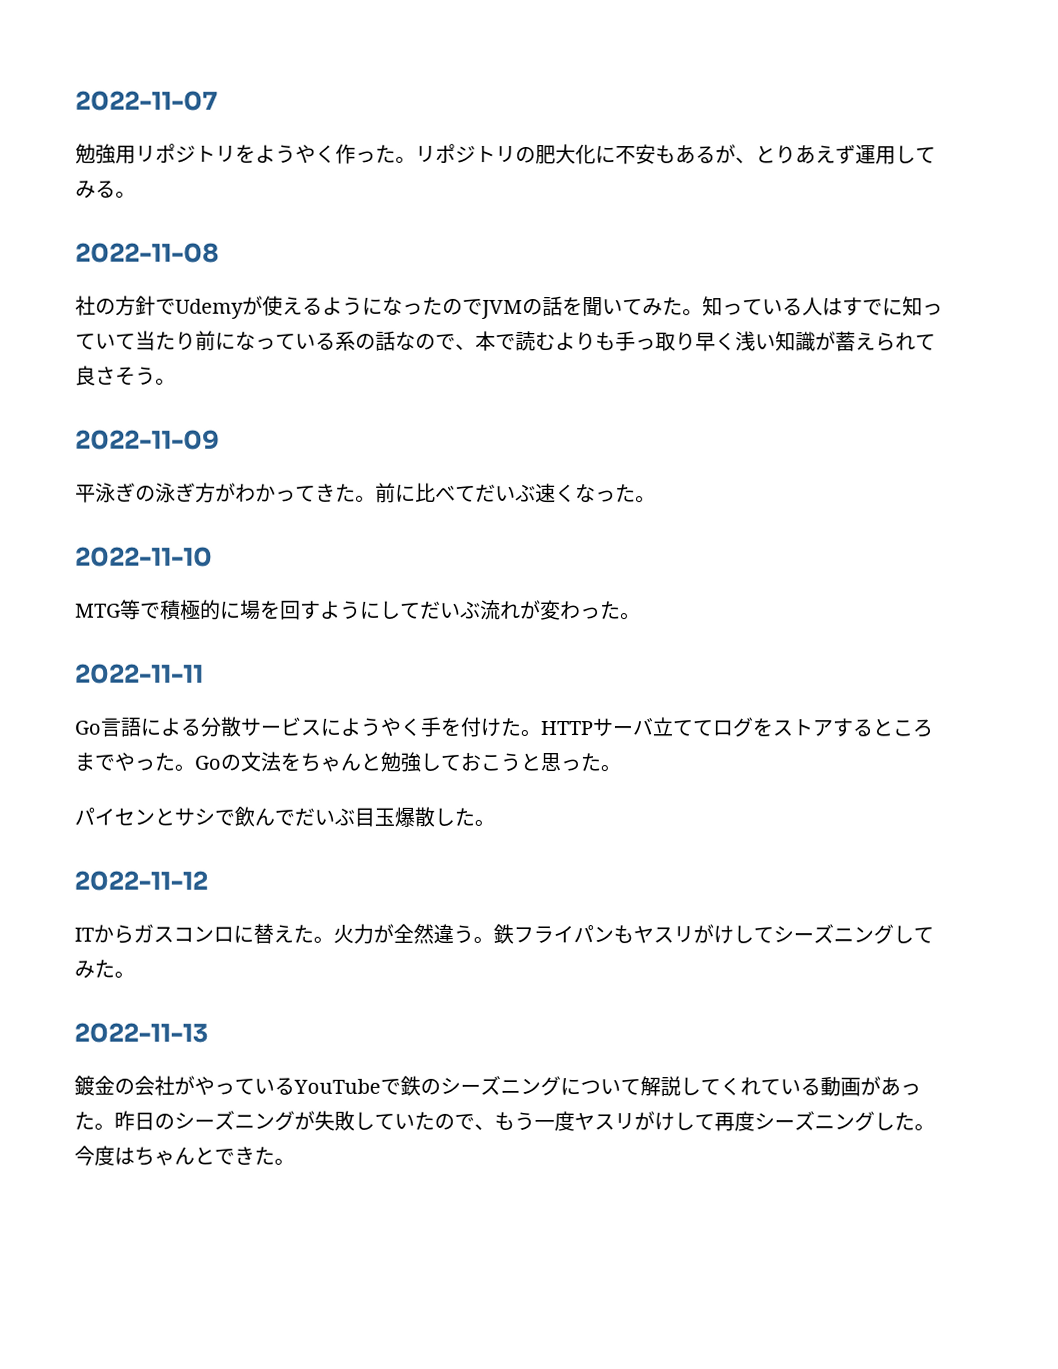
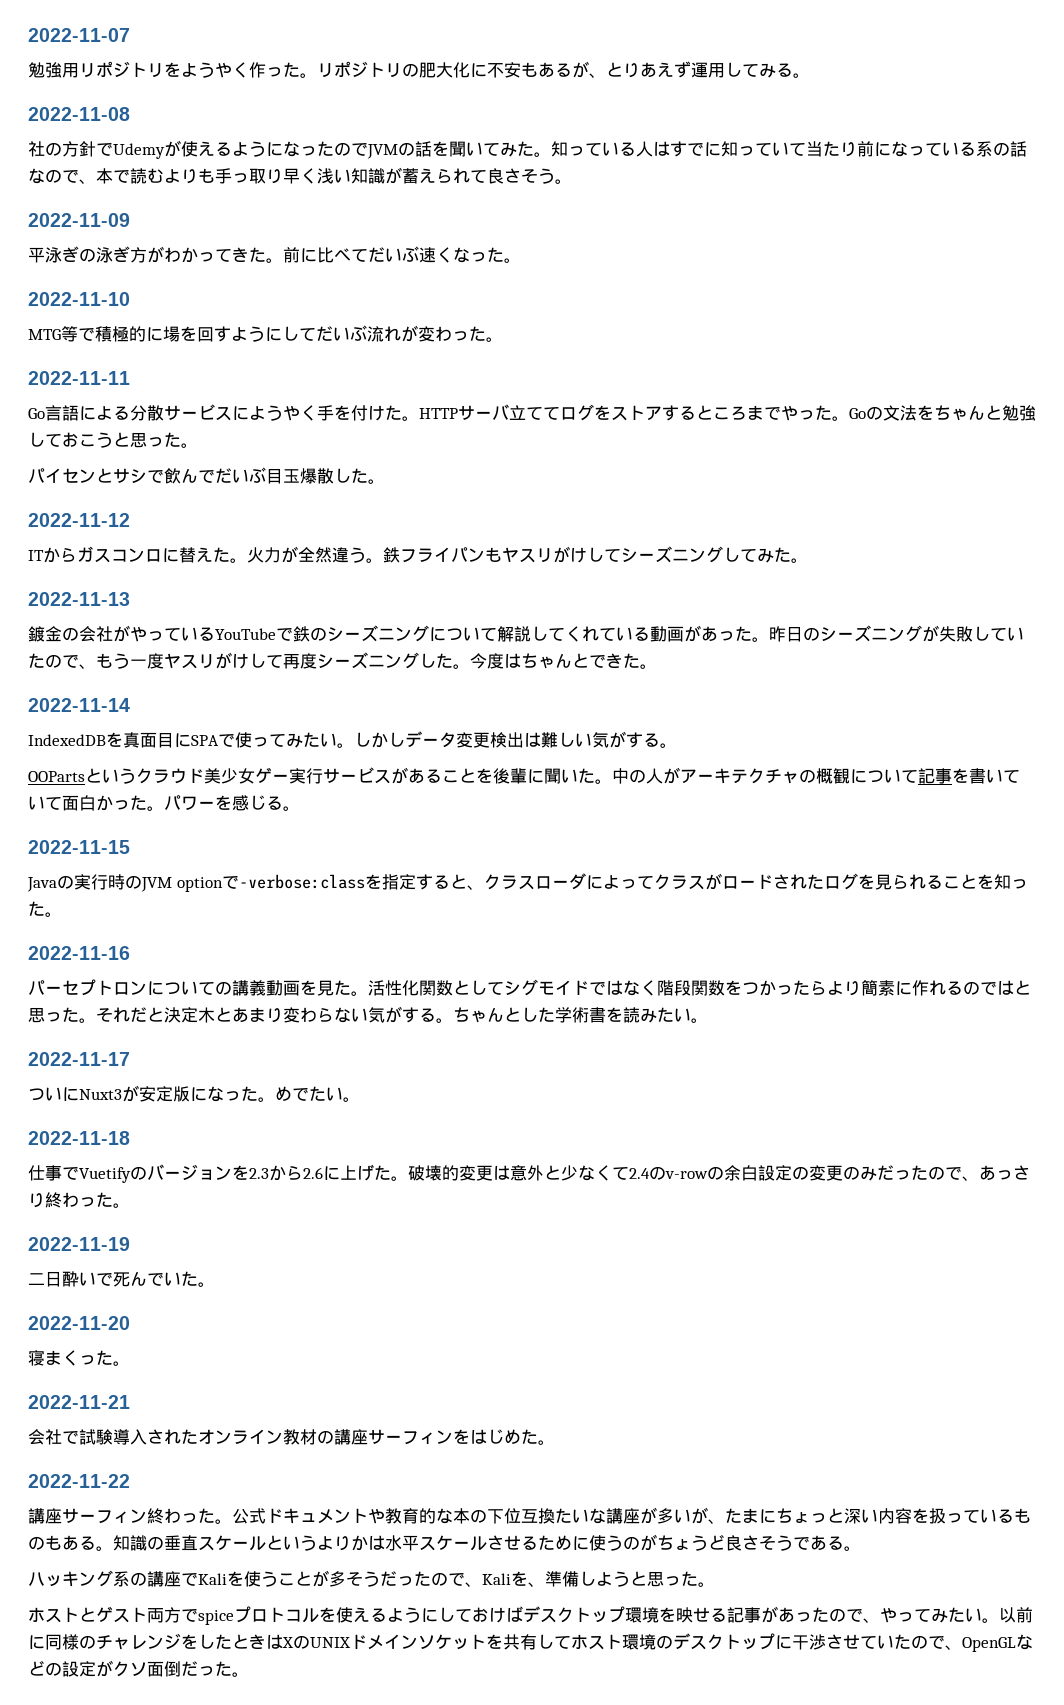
+ 2022-11-14
+ IndexedDBを真面目にSPAで使ってみたい。しかしデータ変更検出は難しい気がする。
+ OOPartsというクラウド美少女ゲー実行サービスがあることを後輩に聞いた。中の人がアーキテクチャの概観について記事を書いていて面白かった。パワーを感じる。
+ 2022-11-15
+ Javaの実行時のJVM optionで-verbose:classを指定すると、クラスローダによってクラスがロードされたログを見られることを知った。
+ 2022-11-16
+ パーセプトロンについての講義動画を見た。活性化関数としてシグモイドではなく階段関数をつかったらより簡素に作れるのではと思った。それだと決定木とあまり変わらない気がする。ちゃんとした学術書を読みたい。
+ 2022-11-17
+ ついにNuxt3が安定版になった。めでたい。
+ 2022-11-18
+ 仕事でVuetifyのバージョンを2.3から2.6に上げた。破壊的変更は意外と少なくて2.4のv-rowの余白設定の変更のみだったので、あっさり終わった。
+ 2022-11-19
+ 二日酔いで死んでいた。
+ 2022-11-20
+ 寝まくった。
+ 2022-11-21
+ 会社で試験導入されたオンライン教材の講座サーフィンをはじめた。
+ 2022-11-22
+ 講座サーフィン終わった。公式ドキュメントや教育的な本の下位互換たいな講座が多いが、たまにちょっと深い内容を扱っているものもある。知識の垂直スケールというよりかは水平スケールさせるために使うのがちょうど良さそうである。
+ ハッキング系の講座でKaliを使うことが多そうだったので、Kaliを、準備しようと思った。
+ ホストとゲスト両方でspiceプロトコルを使えるようにしておけばデスクトップ環境を映せる記事があったので、やってみたい。以前に同様のチャレンジをしたときはXのUNIXドメインソケットを共有してホスト環境のデスクトップに干渉させていたので、OpenGLなどの設定がクソ面倒だった。

